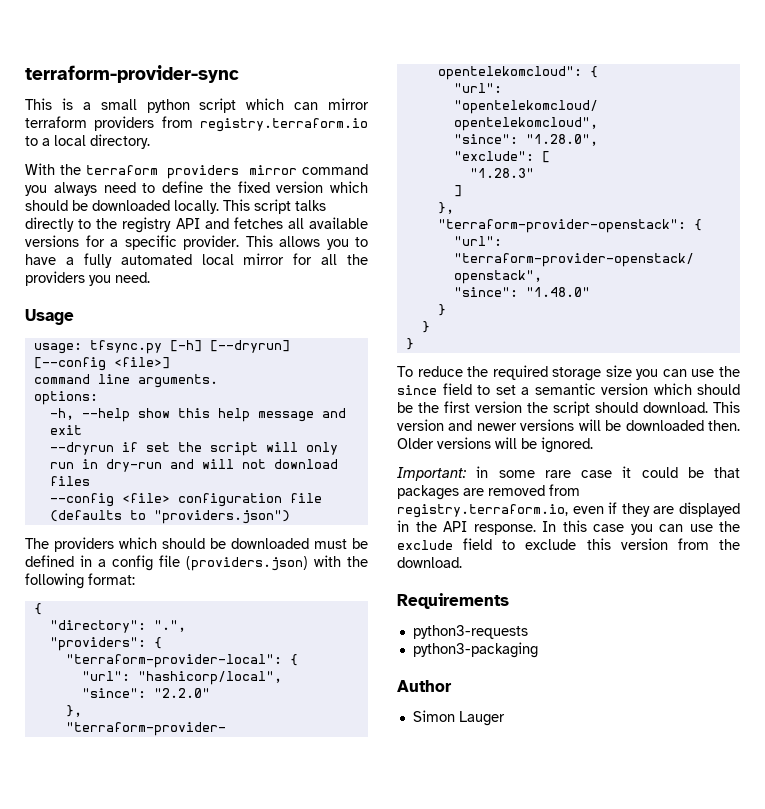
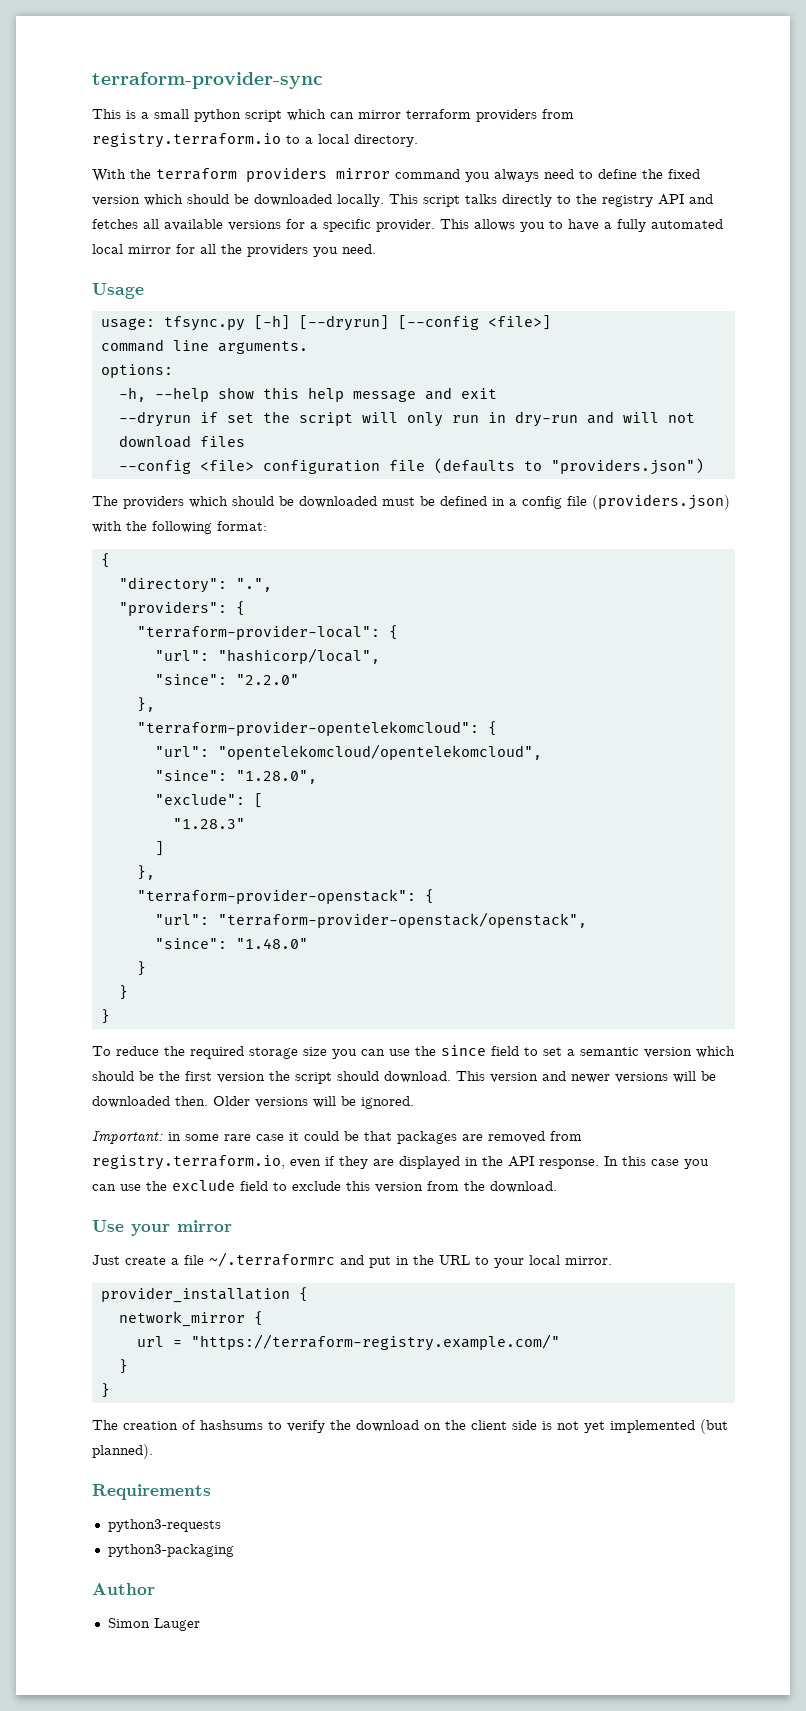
+ Use your mirror
+ Just create a file ~/.terraformrc and put in the URL to your local mirror.
+ provider_installation {
+ network_mirror {
+ url = "https://terraform-registry.example.com/"
+ }
+ }
+ The creation of hashsums to verify the download on the client side is not yet implemented (but planned).

